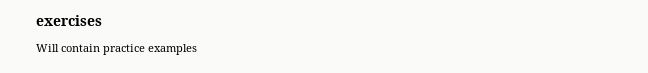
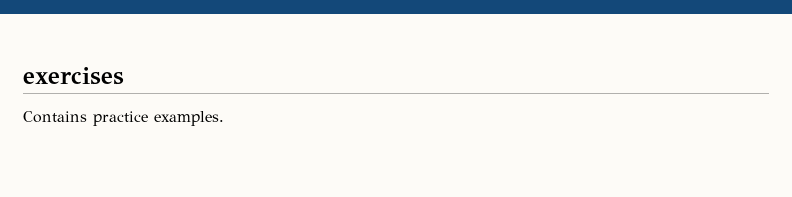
- Will contain practice examples
+ Contains practice examples.

